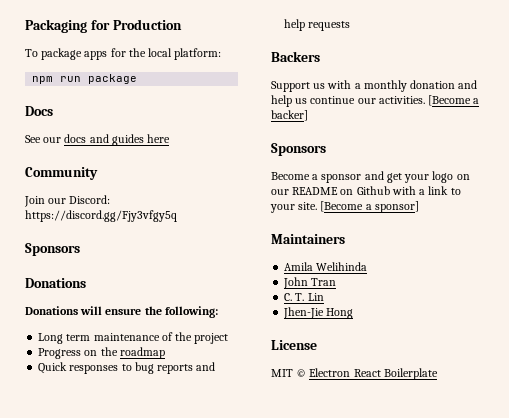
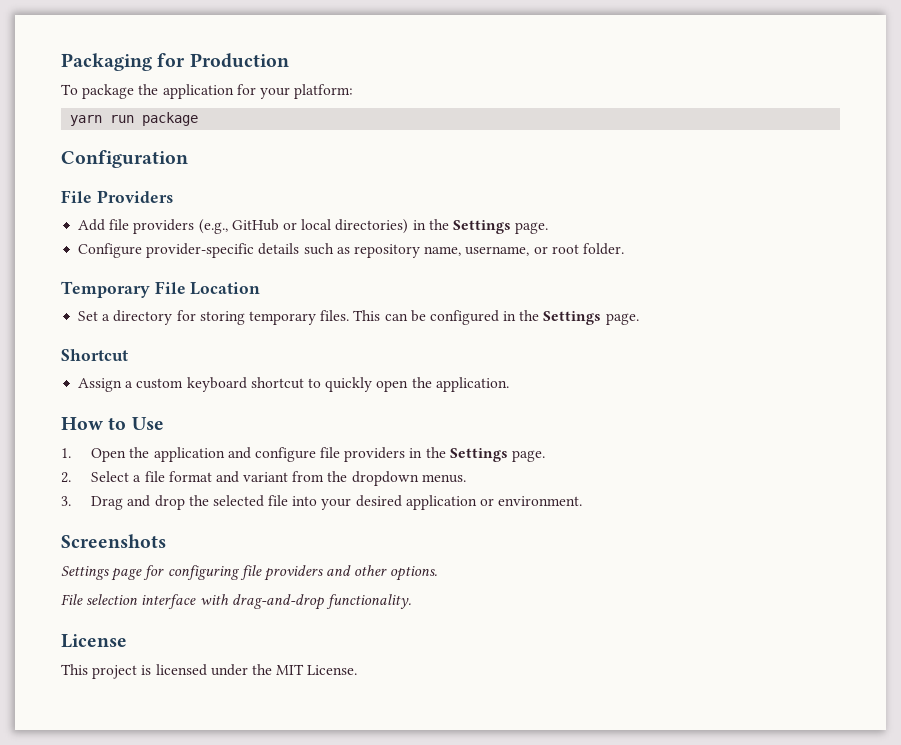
- To package apps for the local platform:
+ To package the application for your platform:
- npm run package
+ yarn run package
- Docs
- See our docs and guides here
- Community
- Join our Discord: https://discord.gg/Fjy3vfgy5q
- Sponsors
- Donations
- Donations will ensure the following:
- Long term maintenance of the project
- Progress on the roadmap
- Quick responses to bug reports and help requests
- Backers
- Support us with a monthly donation and help us continue our activities. [Become a backer]
- Sponsors
- Become a sponsor and get your logo on our README on Github with a link to your site. [Become a sponsor]
- Maintainers
- Amila Welihinda
- John Tran
- C. T. Lin
- Jhen-Jie Hong
+ Configuration
+ File Providers
+ Add file providers (e.g., GitHub or local directories) in the Settings page.
+ Configure provider-specific details such as repository name, username, or root folder.
+ Temporary File Location
+ Set a directory for storing temporary files. This can be configured in the Settings page.
+ Shortcut
+ Assign a custom keyboard shortcut to quickly open the application.
+ How to Use
+ 1. Open the application and configure file providers in the Settings page.
+ 2. Select a file format and variant from the dropdown menus.
+ 3. Drag and drop the selected file into your desired application or environment.
+ Screenshots
+ Settings page for configuring file providers and other options.
+ File selection interface with drag-and-drop functionality.
  License
- MIT © Electron React Boilerplate
+ This project is licensed under the MIT License.

